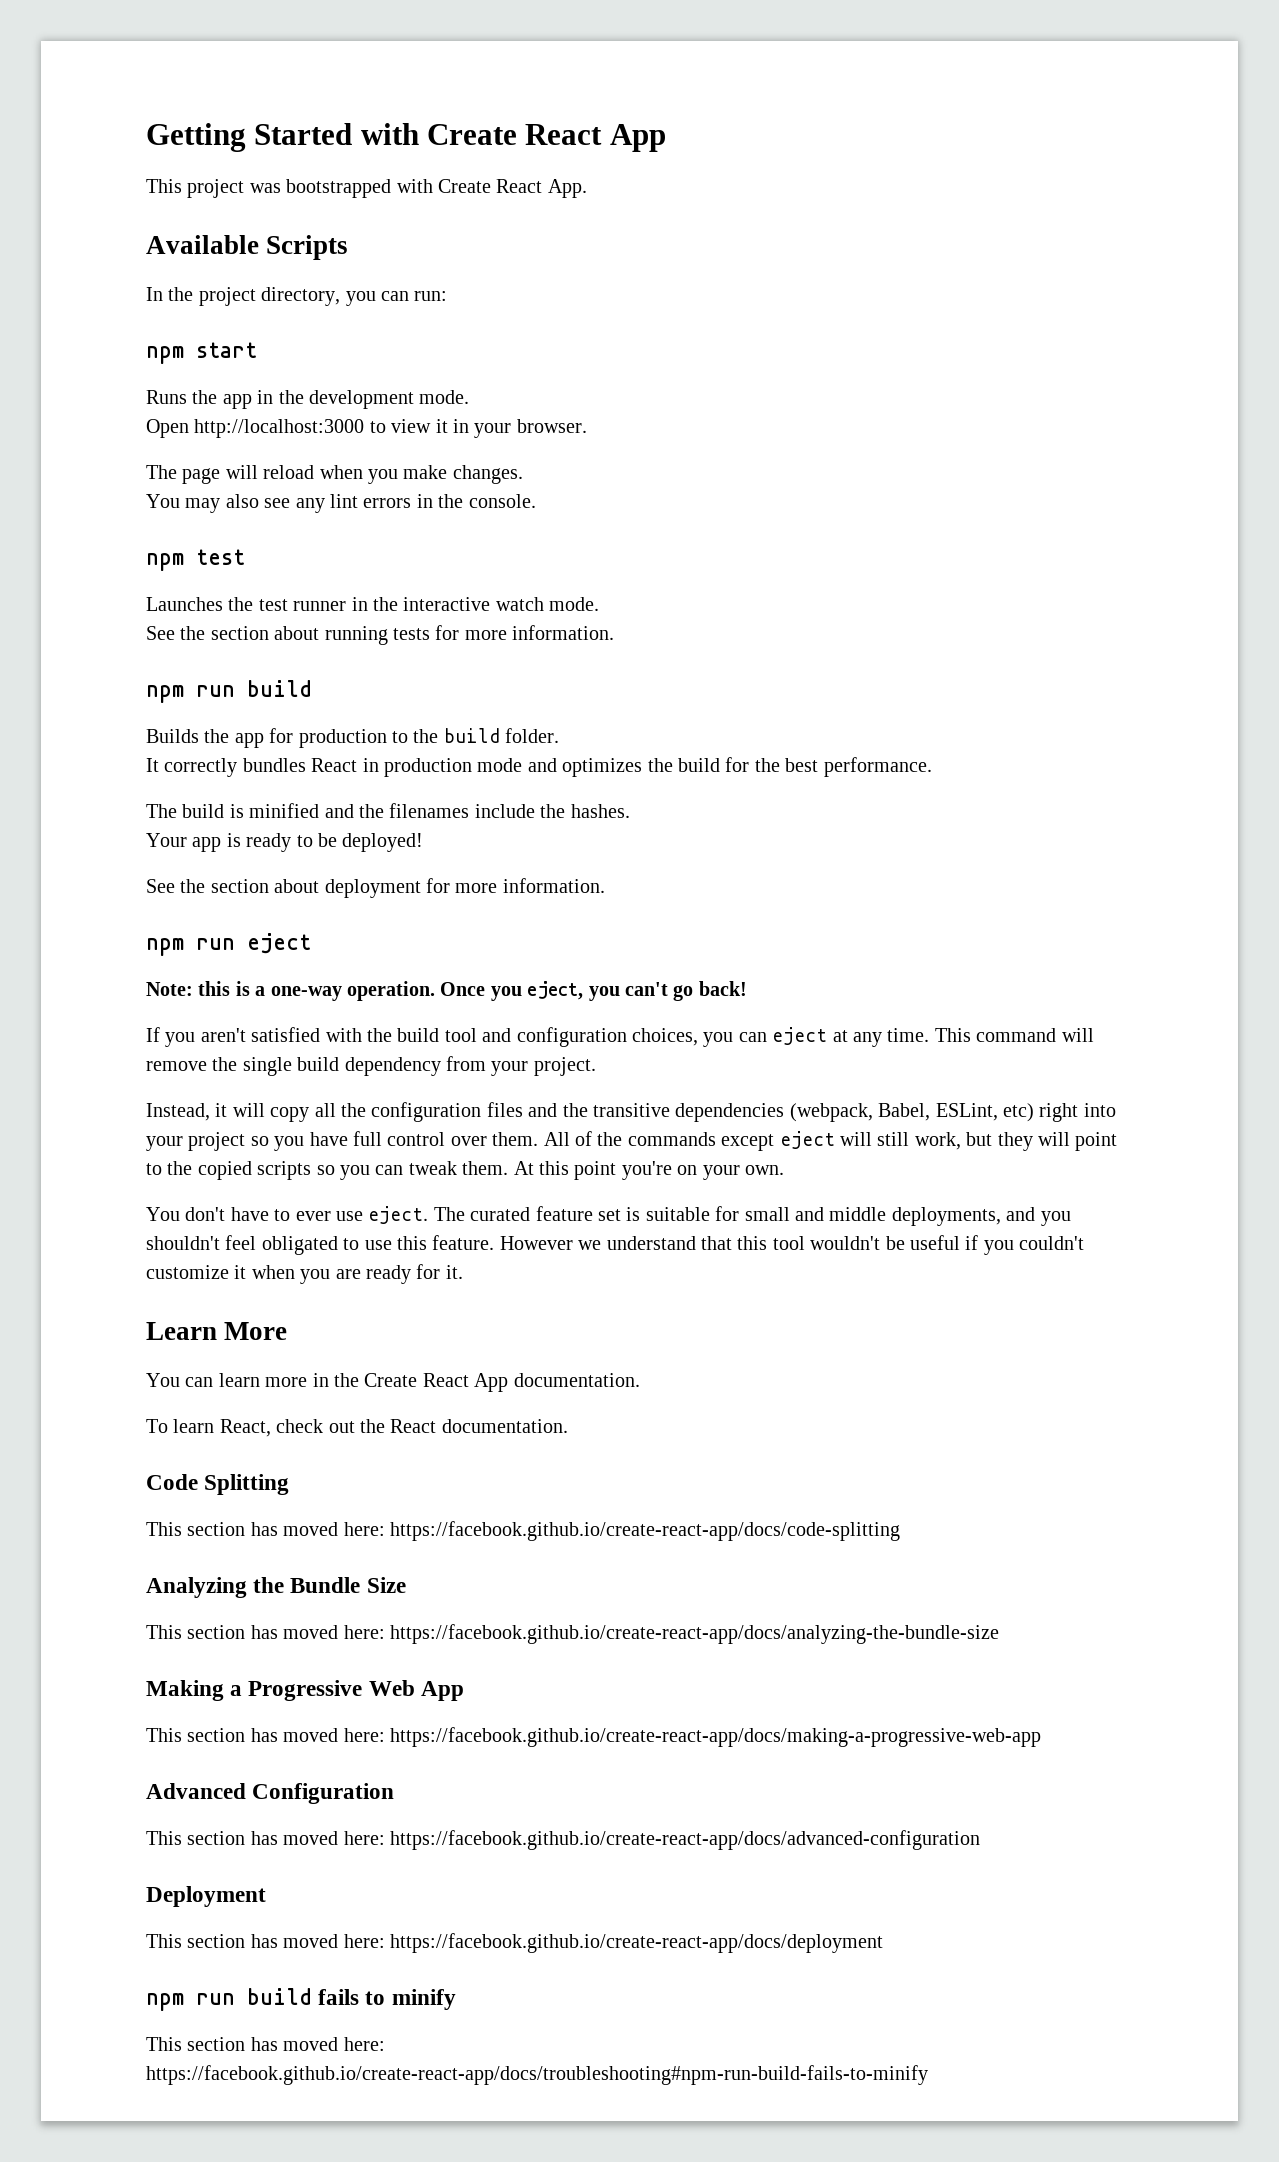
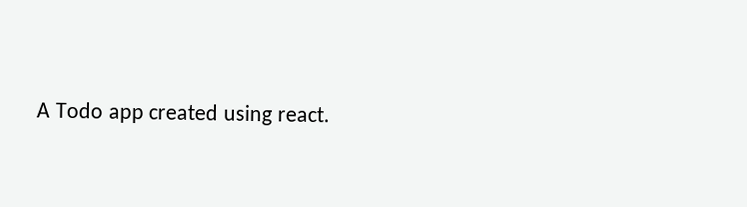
- Getting Started with Create React App
- This project was bootstrapped with Create React App.
- Available Scripts
- In the project directory, you can run:
- npm start
- Runs the app in the development mode.
- Open http://localhost:3000 to view it in your browser.
- The page will reload when you make changes.
- You may also see any lint errors in the console.
- npm test
- Launches the test runner in the interactive watch mode.
- See the section about running tests for more information.
- npm run build
- Builds the app for production to the build folder.
- It correctly bundles React in production mode and optimizes the build for the best performance.
- The build is minified and the filenames include the hashes.
- Your app is ready to be deployed!
- See the section about deployment for more information.
- npm run eject
- Note: this is a one-way operation. Once you eject, you can't go back!
- If you aren't satisfied with the build tool and configuration choices, you can eject at any time. This command will remove the single build dependency from your project.
- Instead, it will copy all the configuration files and the transitive dependencies (webpack, Babel, ESLint, etc) right into your project so you have full control over them. All of the commands except eject will still work, but they will point to the copied scripts so you can tweak them. At this point you're on your own.
- You don't have to ever use eject. The curated feature set is suitable for small and middle deployments, and you shouldn't feel obligated to use this feature. However we understand that this tool wouldn't be useful if you couldn't customize it when you are ready for it.
- Learn More
- You can learn more in the Create React App documentation.
- To learn React, check out the React documentation.
- Code Splitting
- This section has moved here: https://facebook.github.io/create-react-app/docs/code-splitting
- Analyzing the Bundle Size
- This section has moved here: https://facebook.github.io/create-react-app/docs/analyzing-the-bundle-size
- Making a Progressive Web App
- This section has moved here: https://facebook.github.io/create-react-app/docs/making-a-progressive-web-app
- Advanced Configuration
- This section has moved here: https://facebook.github.io/create-react-app/docs/advanced-configuration
- Deployment
- This section has moved here: https://facebook.github.io/create-react-app/docs/deployment
- npm run build fails to minify
- This section has moved here: https://facebook.github.io/create-react-app/docs/troubleshooting#npm-run-build-fails-to-minify
+ A Todo app created using react.

